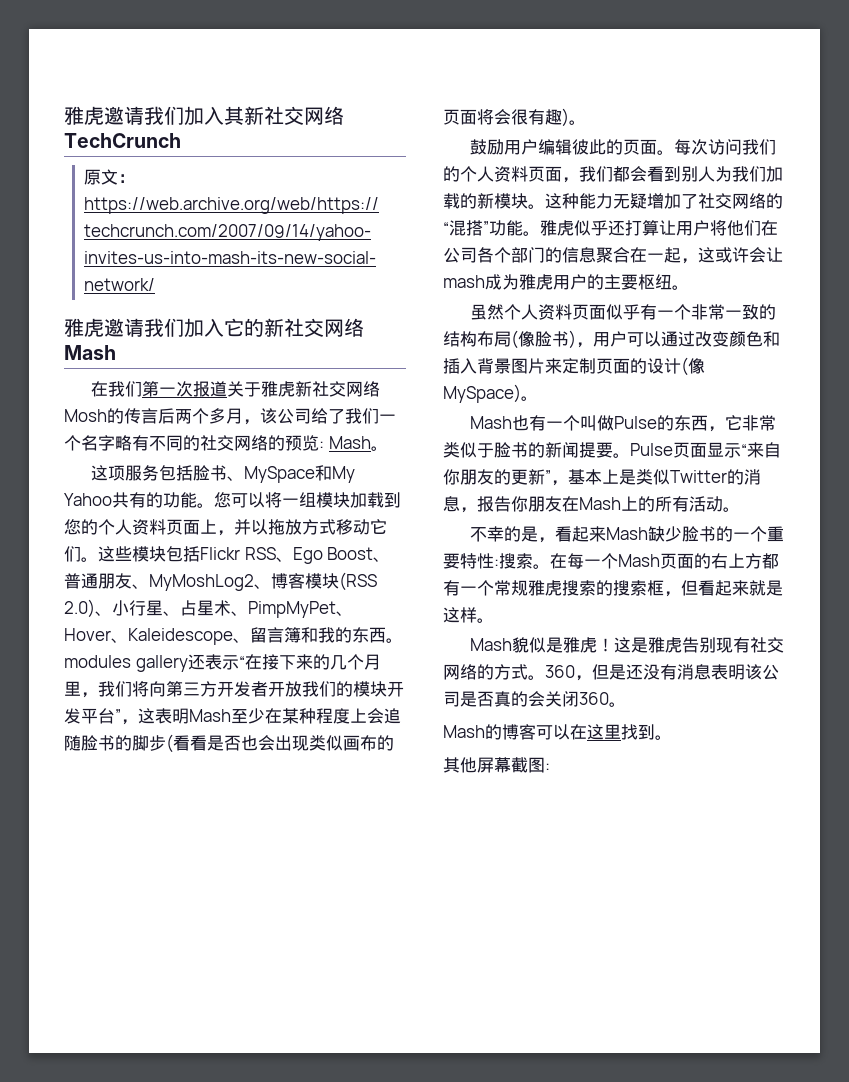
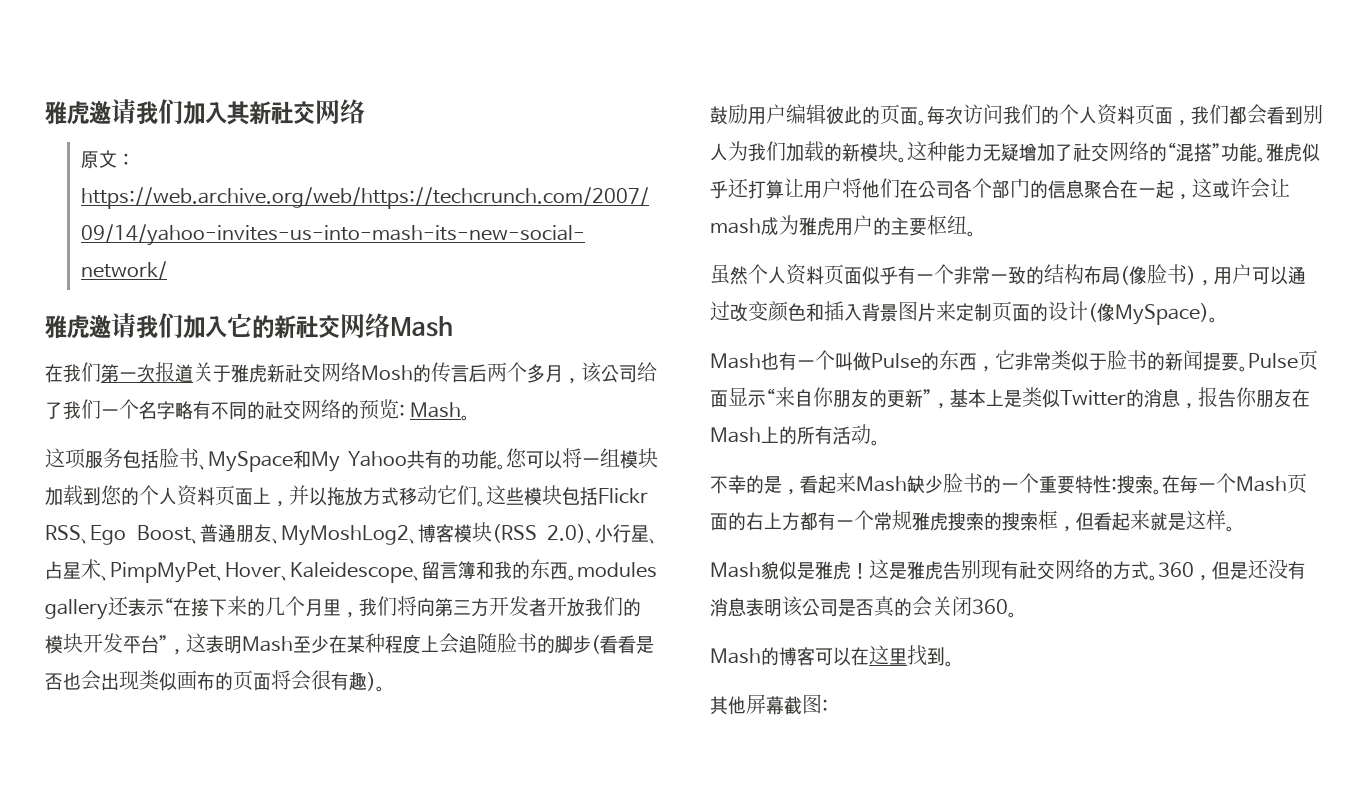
- 雅虎邀请我们加入其新社交网络TechCrunch
+ 雅虎邀请我们加入其新社交网络

